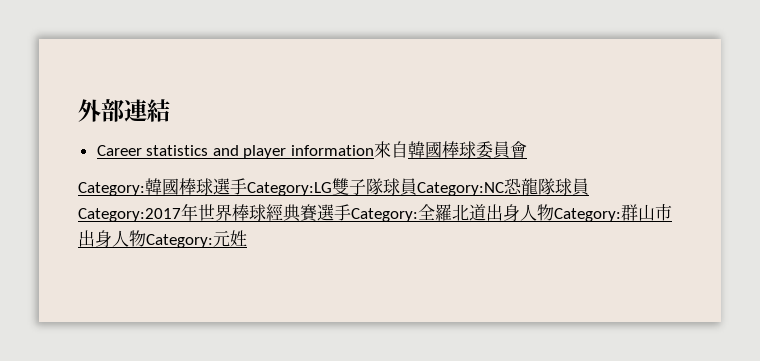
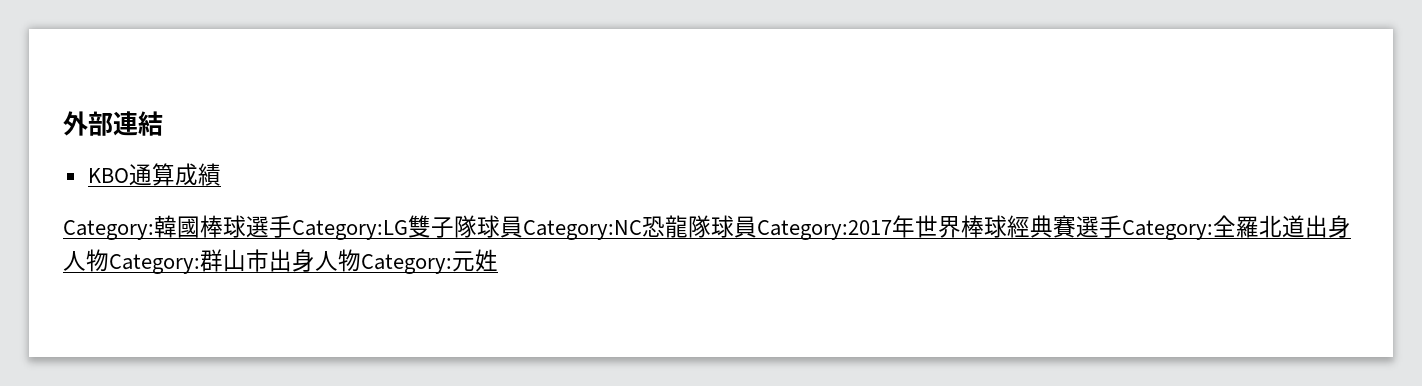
- Career statistics and player information來自韓國棒球委員會
+ KBO通算成績

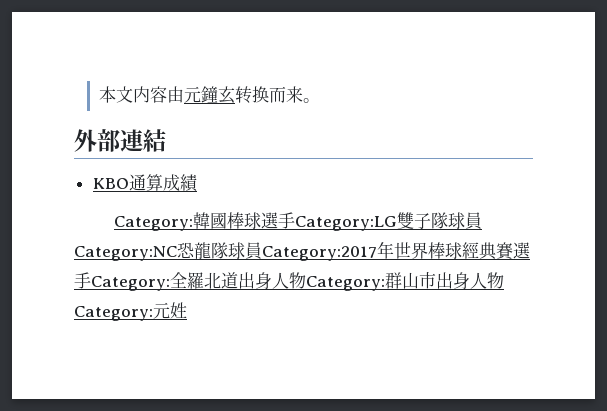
+ 本文内容由元鐘玄转换而来。

